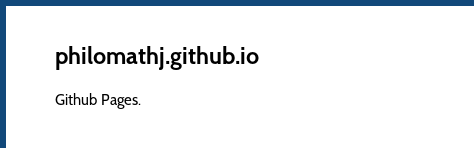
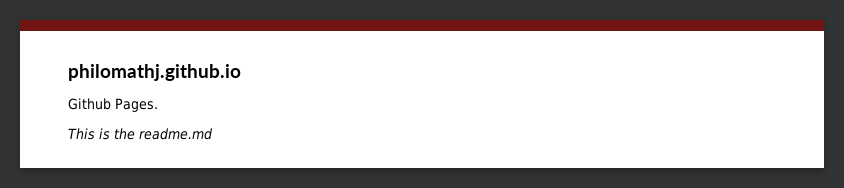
+ This is the readme.md

